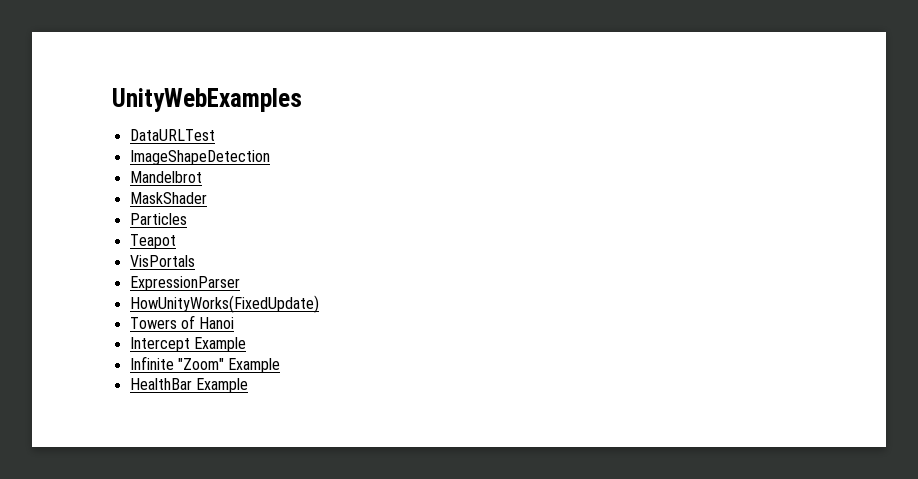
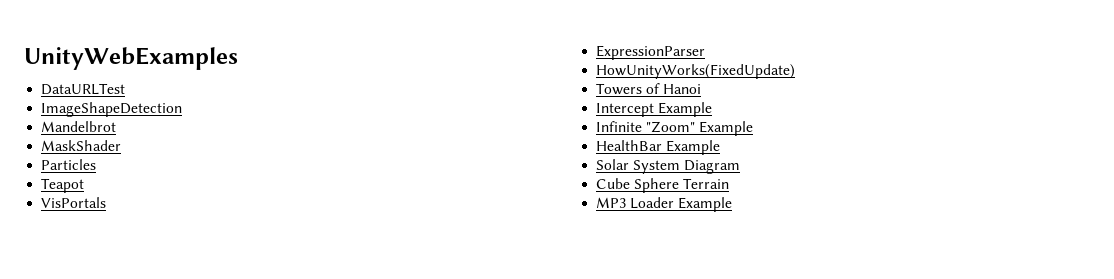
+ Solar System Diagram
+ Cube Sphere Terrain
+ MP3 Loader Example

